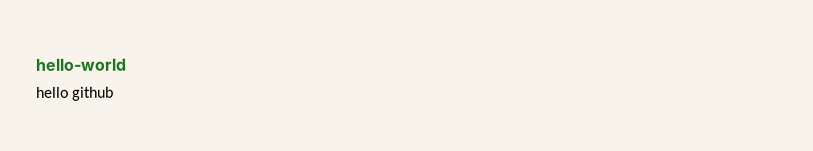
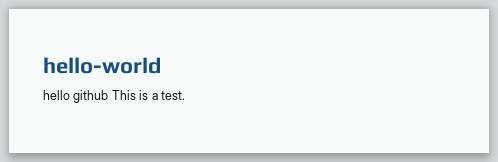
- hello github
+ hello github This is a test.

